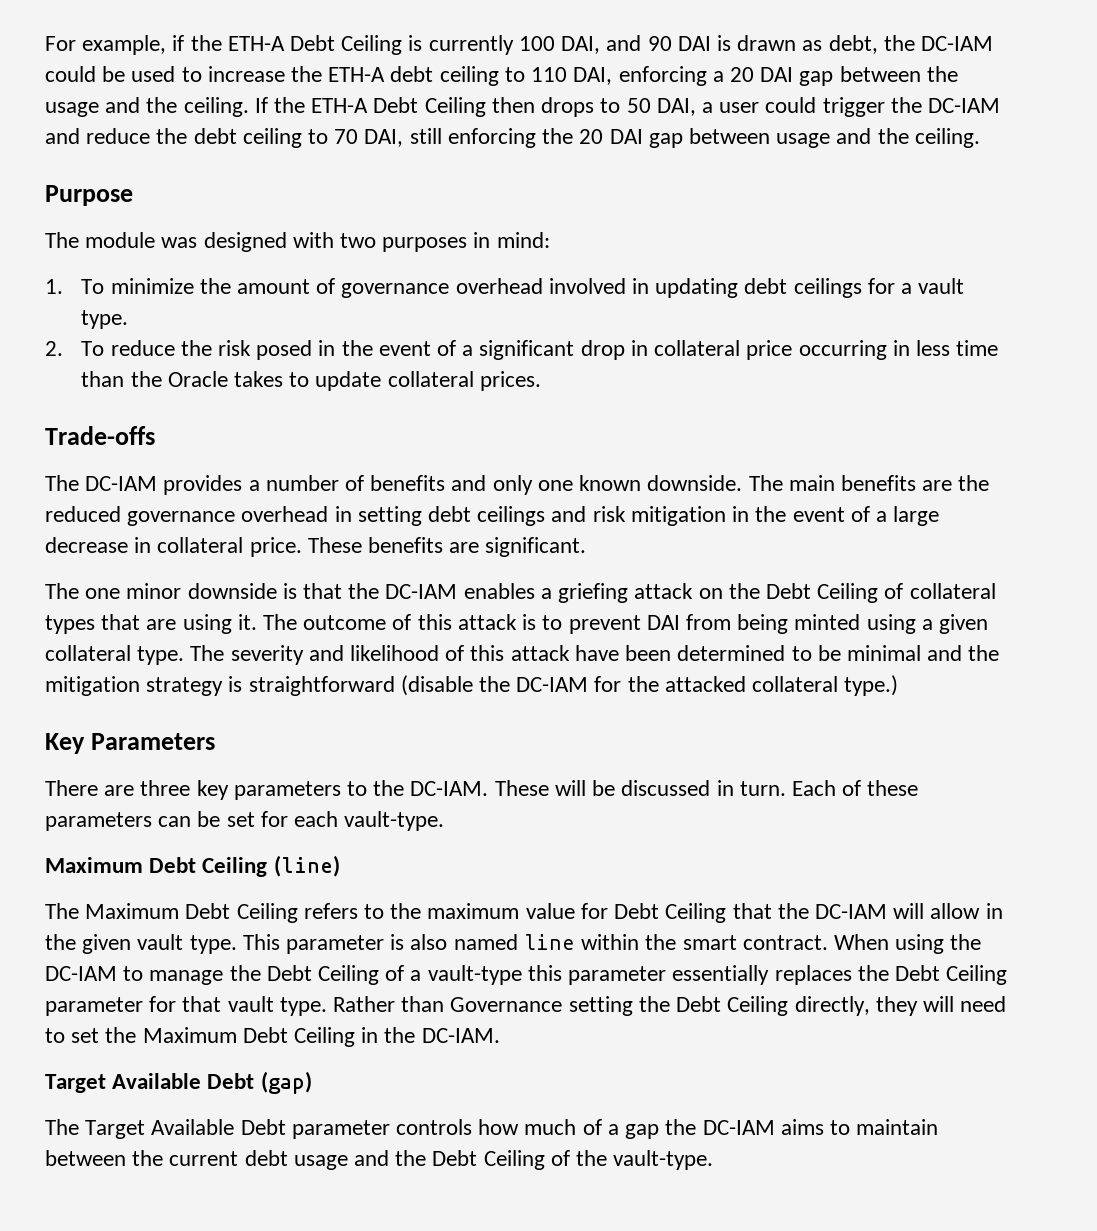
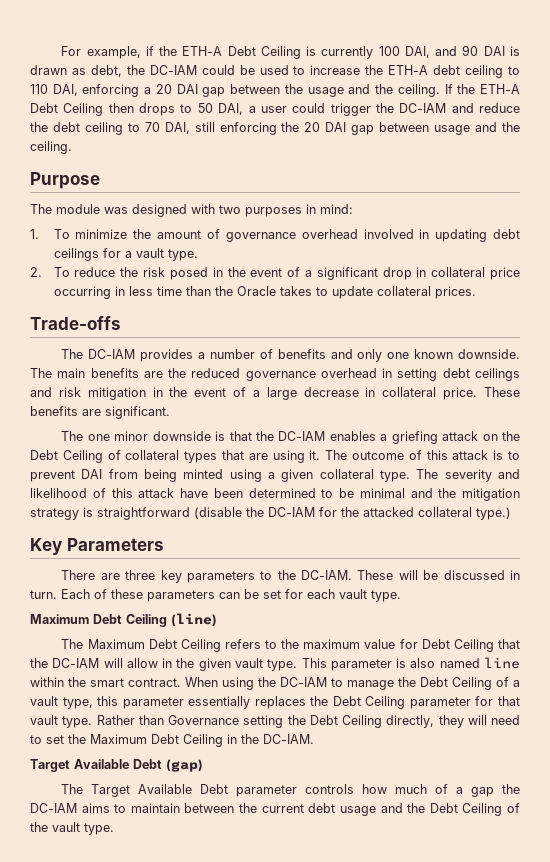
- Each of these parameters can be set for each vault-type.
+ Each of these parameters can be set for each vault type.
- When using the DC-IAM to manage the Debt Ceiling of a vault-type this parameter essentially replaces the Debt Ceiling parameter for that vault type.
+ When using the DC-IAM to manage the Debt Ceiling of a vault type, this parameter essentially replaces the Debt Ceiling parameter for that vault type.
- The Target Available Debt parameter controls how much of a gap the DC-IAM aims to maintain between the current debt usage and the Debt Ceiling of the vault-type.
+ The Target Available Debt parameter controls how much of a gap the DC-IAM aims to maintain between the current debt usage and the Debt Ceiling of the vault type.

